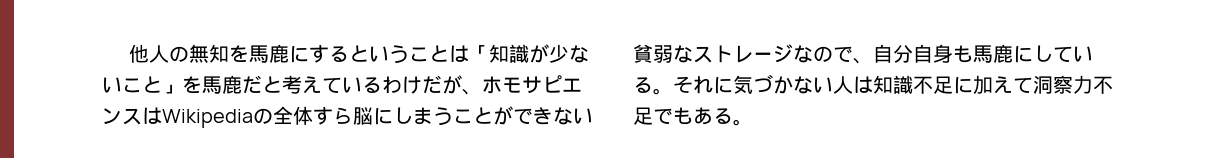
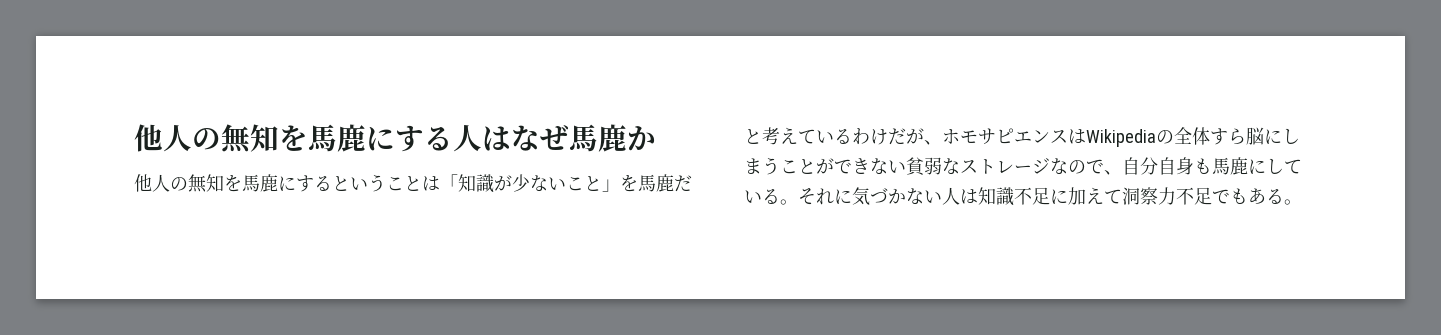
+ 他人の無知を馬鹿にする人はなぜ馬鹿か

